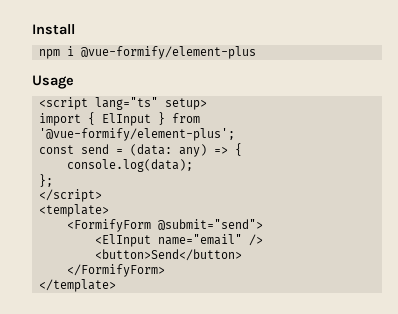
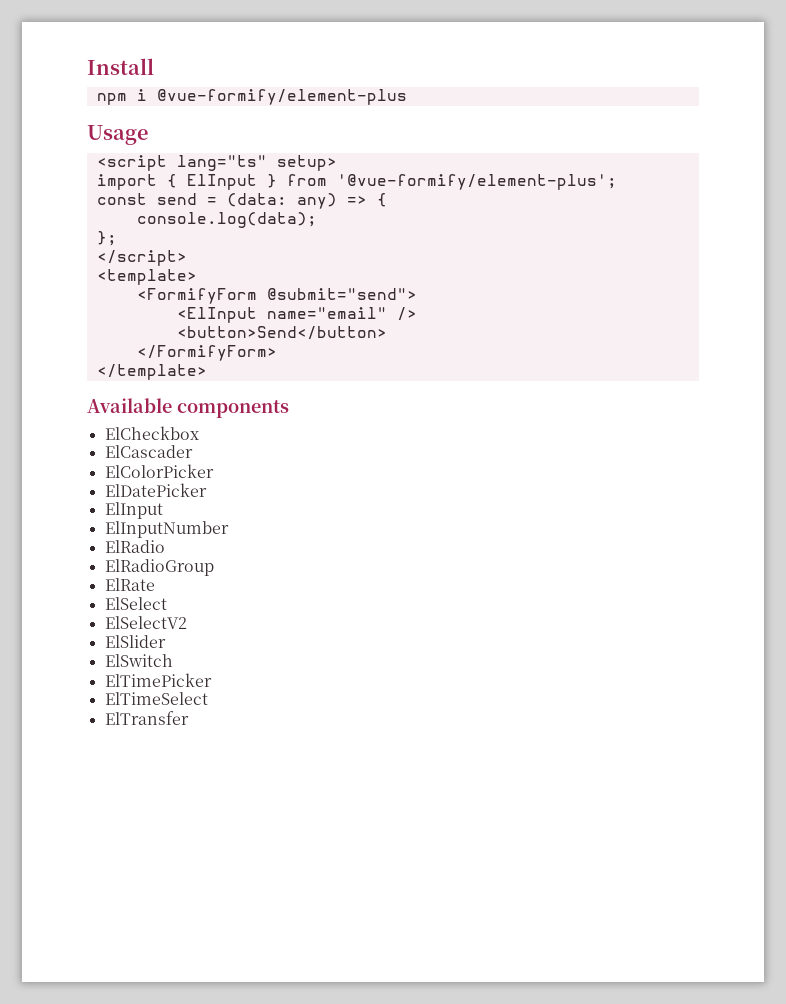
+ Available components
+ ElCheckbox
+ ElCascader
+ ElColorPicker
+ ElDatePicker
+ ElInput
+ ElInputNumber
+ ElRadio
+ ElRadioGroup
+ ElRate
+ ElSelect
+ ElSelectV2
+ ElSlider
+ ElSwitch
+ ElTimePicker
+ ElTimeSelect
+ ElTransfer

